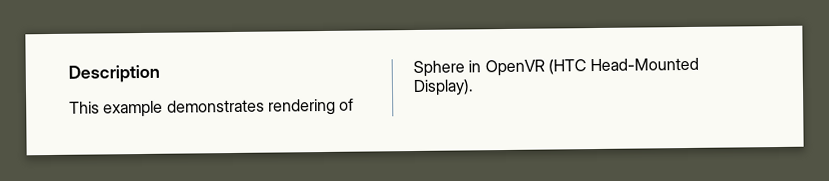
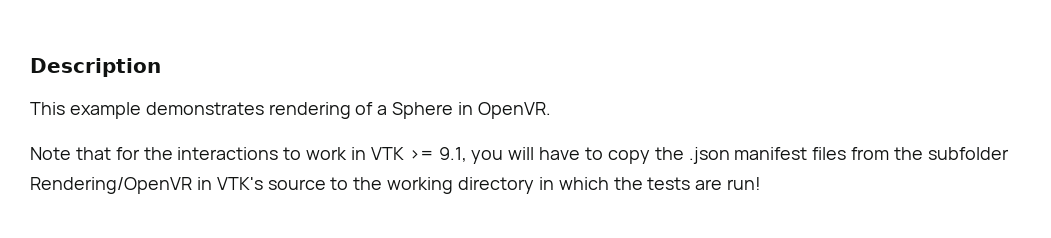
- This example demonstrates rendering of Sphere in OpenVR (HTC Head-Mounted Display).
+ This example demonstrates rendering of a Sphere in OpenVR.
+ Note that for the interactions to work in VTK >= 9.1, you will have to copy the .json manifest files from the subfolder Rendering/OpenVR in VTK's source to the working directory in which the tests are run!

